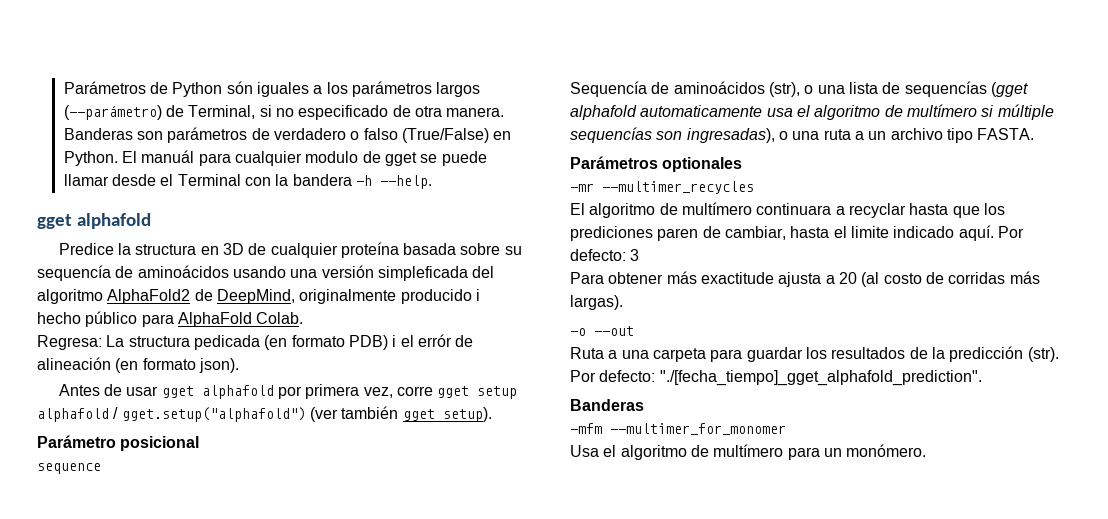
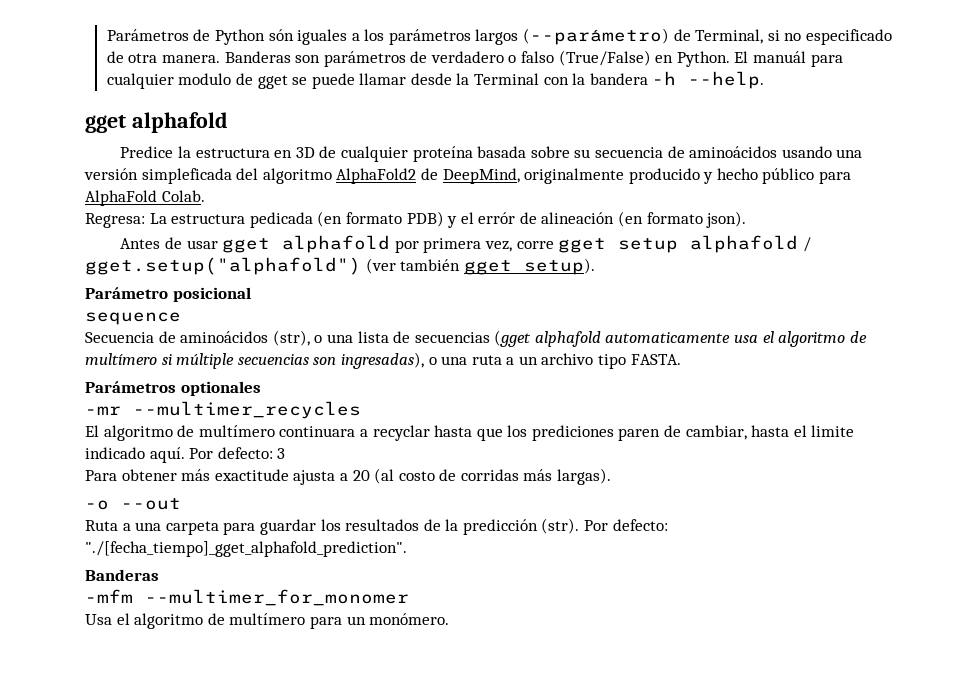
- El manuál para cualquier modulo de gget se puede llamar desde el Terminal con la bandera -h --help.
+ El manuál para cualquier modulo de gget se puede llamar desde la Terminal con la bandera -h --help.
- Predice la structura en 3D de cualquier proteína basada sobre su sequencía de aminoácidos usando una versión simpleficada del algoritmo AlphaFold2 de DeepMind, originalmente producido i hecho público para AlphaFold Colab.
+ Predice la estructura en 3D de cualquier proteína basada sobre su secuencia de aminoácidos usando una versión simpleficada del algoritmo AlphaFold2 de DeepMind, originalmente producido y hecho público para AlphaFold Colab.
- Regresa: La structura pedicada (en formato PDB) i el errór de alineación (en formato json).
+ Regresa: La estructura pedicada (en formato PDB) y el errór de alineación (en formato json).
- Sequencía de aminoácidos (str), o una lista de sequencías (gget alphafold automaticamente usa el algoritmo de multímero si múltiple sequencías son ingresadas), o una ruta a un archivo tipo FASTA.
+ Secuencia de aminoácidos (str), o una lista de secuencias (gget alphafold automaticamente usa el algoritmo de multímero si múltiple secuencias son ingresadas), o una ruta a un archivo tipo FASTA.

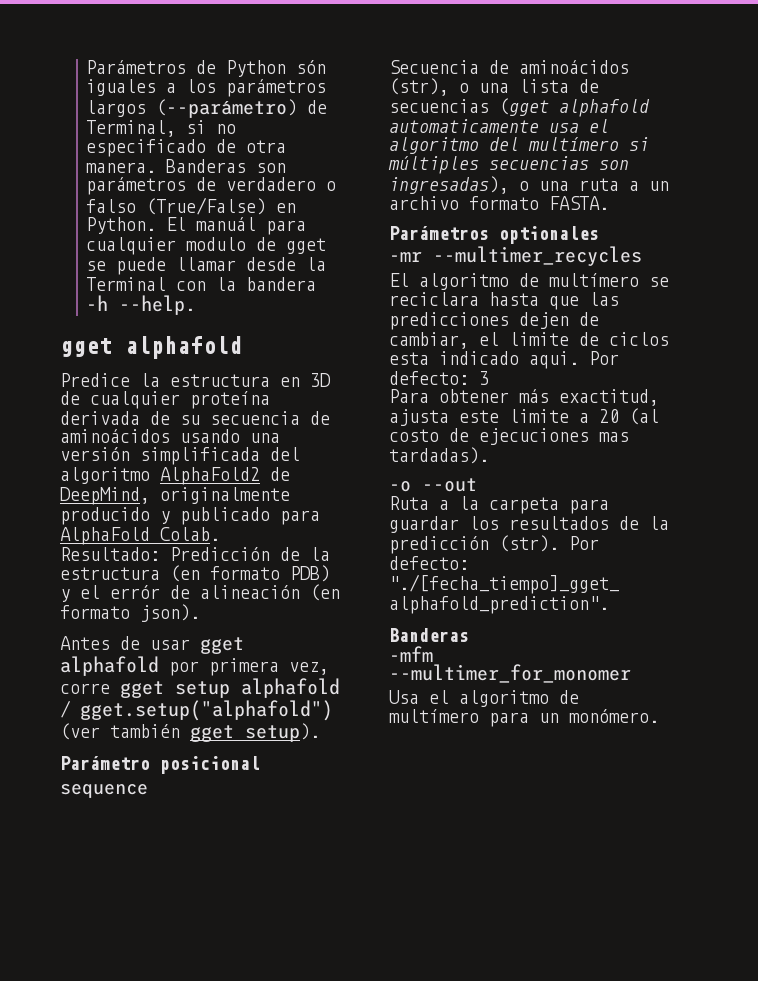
- Predice la estructura en 3D de cualquier proteína basada sobre su secuencia de aminoácidos usando una versión simpleficada del algoritmo AlphaFold2 de DeepMind, originalmente producido y hecho público para AlphaFold Colab.
+ Predice la estructura en 3D de cualquier proteína derivada de su secuencia de aminoácidos usando una versión simplificada del algoritmo AlphaFold2 de DeepMind, originalmente producido y publicado para AlphaFold Colab.
- Regresa: La estructura pedicada (en formato PDB) y el errór de alineación (en formato json).
+ Resultado: Predicción de la estructura (en formato PDB) y el errór de alineación (en formato json).
- Secuencia de aminoácidos (str), o una lista de secuencias (gget alphafold automaticamente usa el algoritmo de multímero si múltiple secuencias son ingresadas), o una ruta a un archivo tipo FASTA.
+ Secuencia de aminoácidos (str), o una lista de secuencias (gget alphafold automaticamente usa el algoritmo del multímero si múltiples secuencias son ingresadas), o una ruta a un archivo formato FASTA.
- El algoritmo de multímero continuara a recyclar hasta que los prediciones paren de cambiar, hasta el limite indicado aquí.
+ El algoritmo de multímero se reciclara hasta que las predicciones dejen de cambiar, el limite de ciclos esta indicado aqui.
- Para obtener más exactitude ajusta a 20 (al costo de corridas más largas).
+ Para obtener más exactitud, ajusta este limite a 20 (al costo de ejecuciones mas tardadas).
- Ruta a una carpeta para guardar los resultados de la predicción (str).
+ Ruta a la carpeta para guardar los resultados de la predicción (str).

